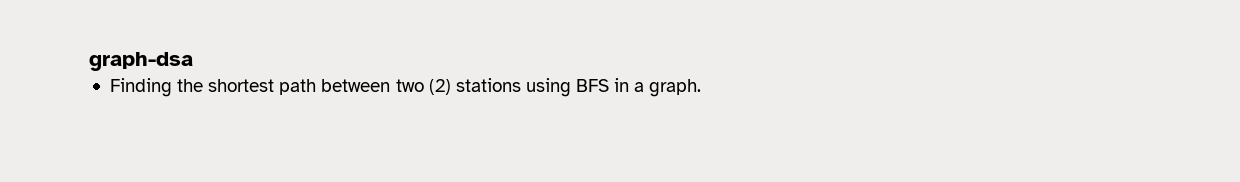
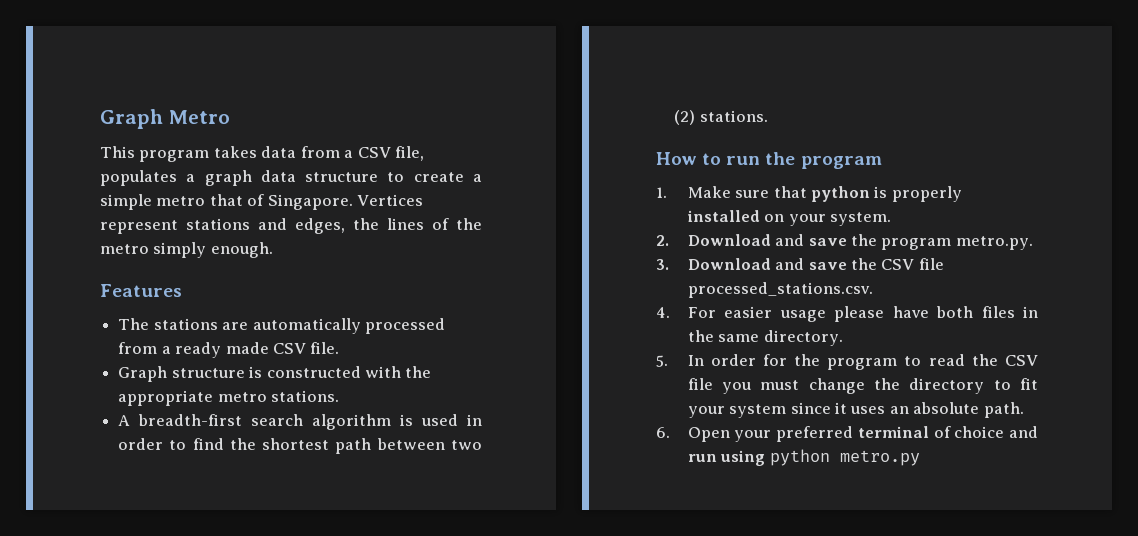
- graph-dsa
- Finding the shortest path between two (2) stations using BFS in a graph.
+ Graph Metro
+ This program takes data from a CSV file, populates a graph data structure to create a simple metro that of Singapore. Vertices represent stations and edges, the lines of the metro simply enough.
+ Features
+ The stations are automatically processed from a ready made CSV file.
+ Graph structure is constructed with the appropriate metro stations.
+ A breadth-first search algorithm is used in order to find the shortest path between two (2) stations.
+ How to run the program
+ 1. Make sure that python is properly installed on your system.
+ 2. Download and save the program metro.py.
+ 3. Download and save the CSV file processed_stations.csv.
+ 4. For easier usage please have both files in the same directory.
+ 5. In order for the program to read the CSV file you must change the directory to fit your system since it uses an absolute path.
+ 6. Open your preferred terminal of choice and run using python metro.py

